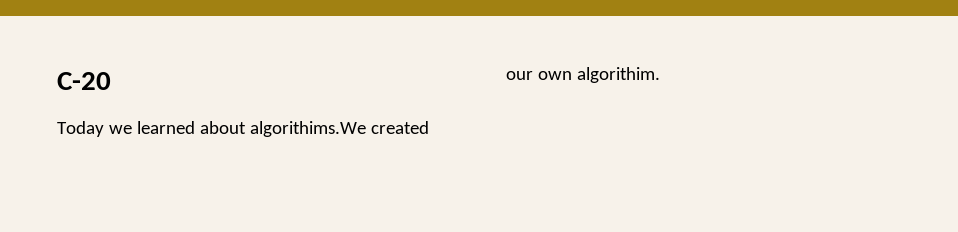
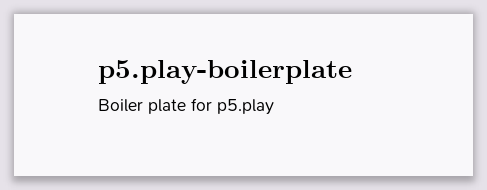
- C-20
- Today we learned about algorithims.We created our own algorithim.
+ p5.play-boilerplate
+ Boiler plate for p5.play

